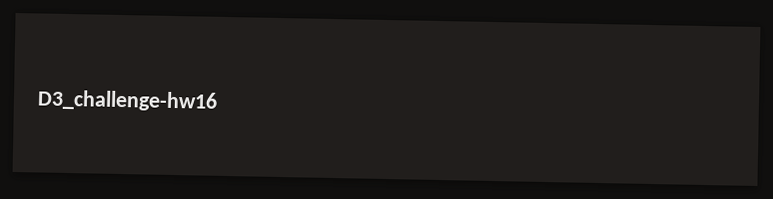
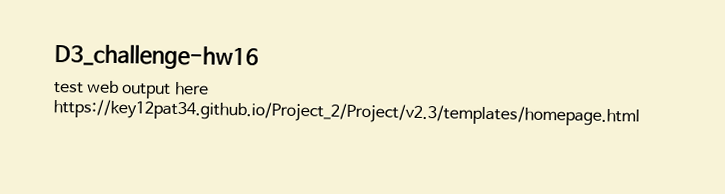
+ test web output here https://key12pat34.github.io/Project_2/Project/v2.3/templates/homepage.html

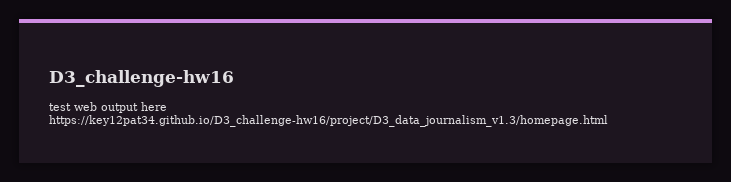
- test web output here https://key12pat34.github.io/Project_2/Project/v2.3/templates/homepage.html
+ test web output here https://key12pat34.github.io/D3_challenge-hw16/project/D3_data_journalism_v1.3/homepage.html

